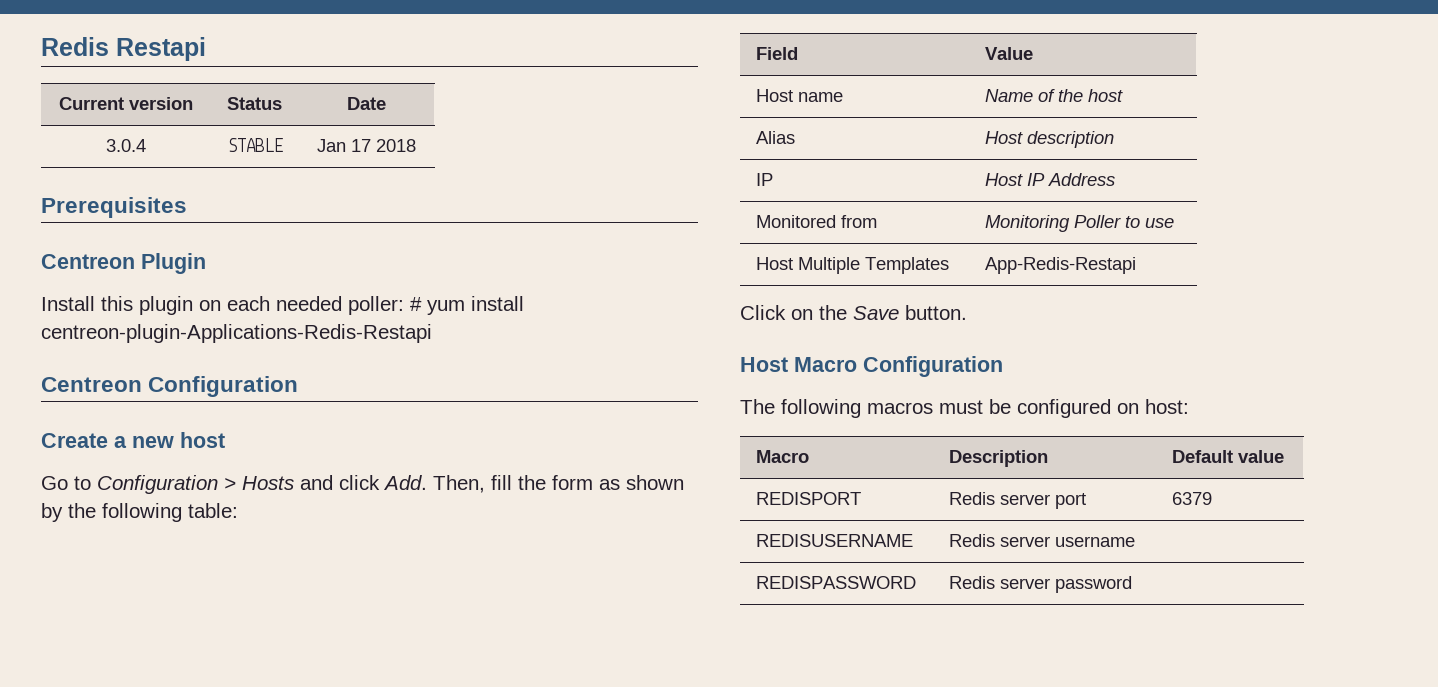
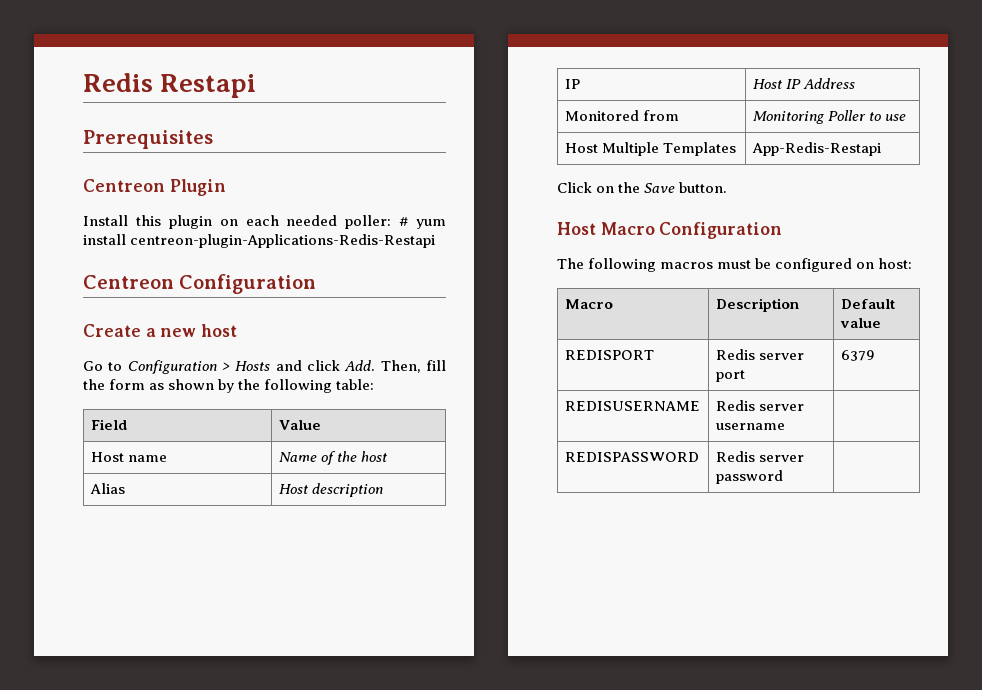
- Current version | Status | Date
- 3.0.4 | STABLE | Jan 17 2018

